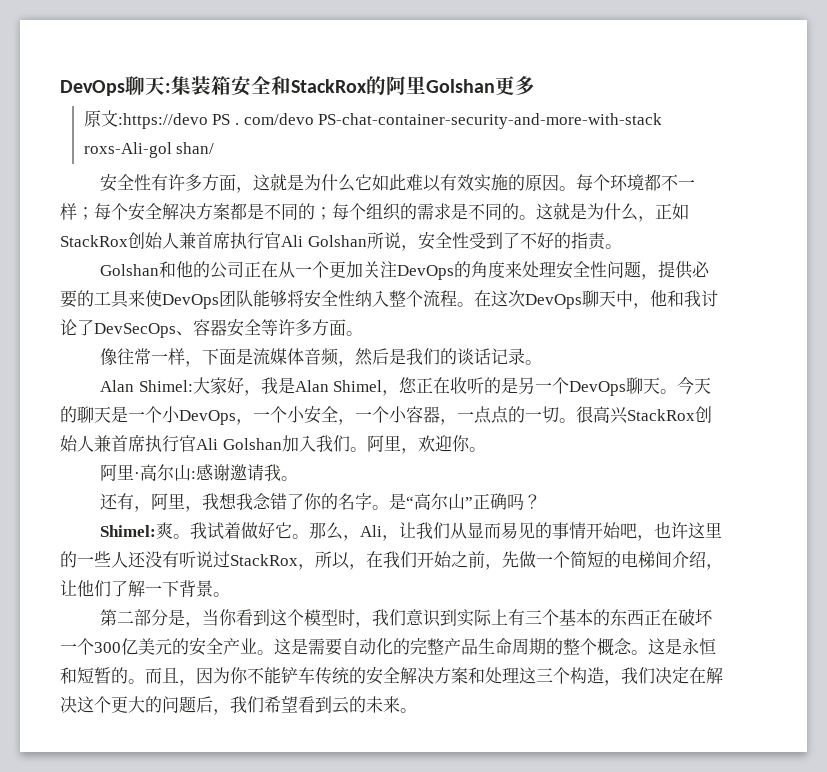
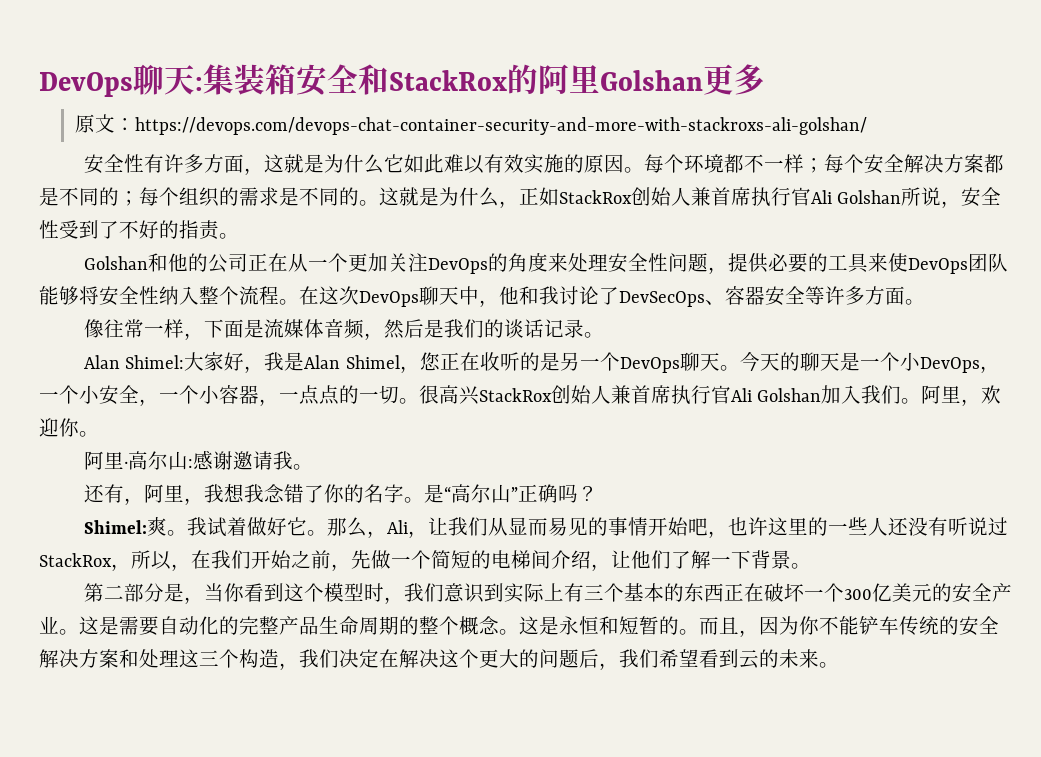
- 原文:https://devo PS . com/devo PS-chat-container-security-and-more-with-stack roxs-Ali-gol shan/
+ 原文：https://devops.com/devops-chat-container-security-and-more-with-stackroxs-ali-golshan/

